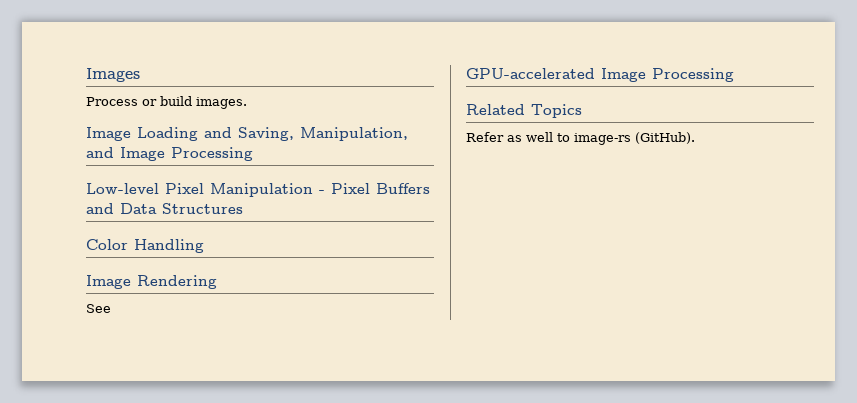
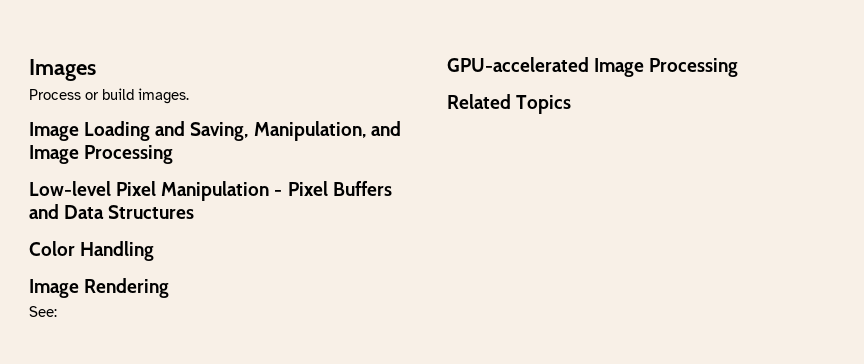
- See
+ See:
- Refer as well to image-rs (GitHub).

